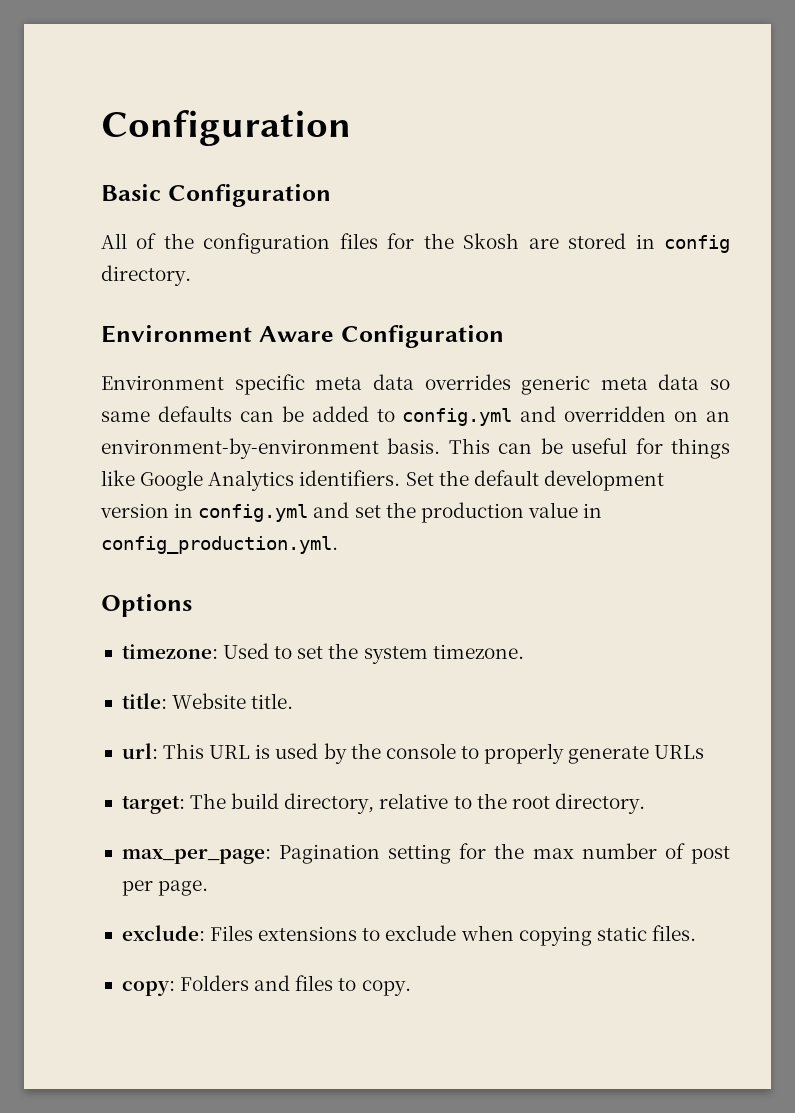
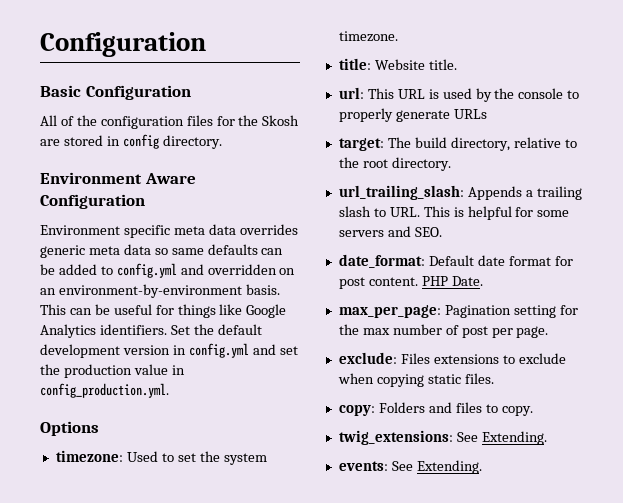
+ url_trailing_slash: Appends a trailing slash to URL. This is helpful for some servers and SEO.
+ date_format: Default date format for post content. PHP Date.
+ twig_extensions: See Extending.
+ events: See Extending.

